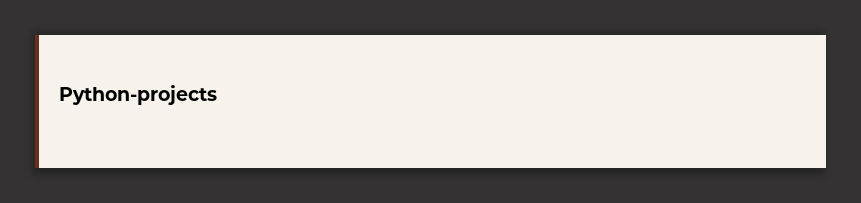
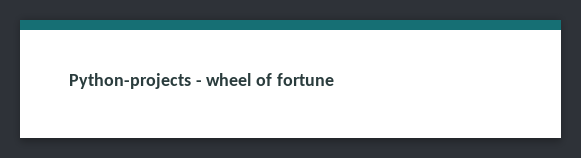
- Python-projects
+ Python-projects - wheel of fortune

